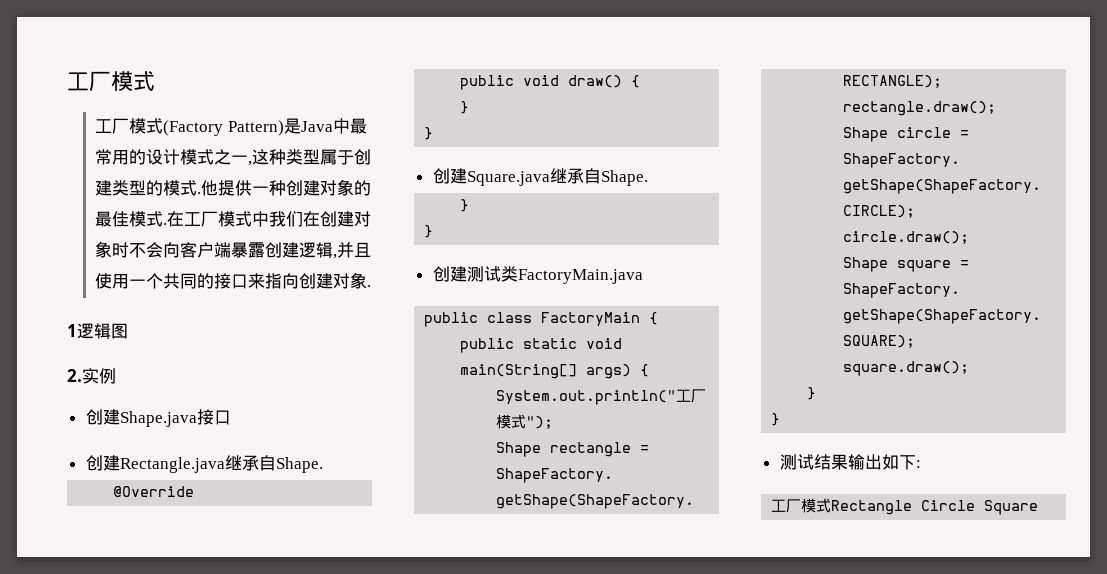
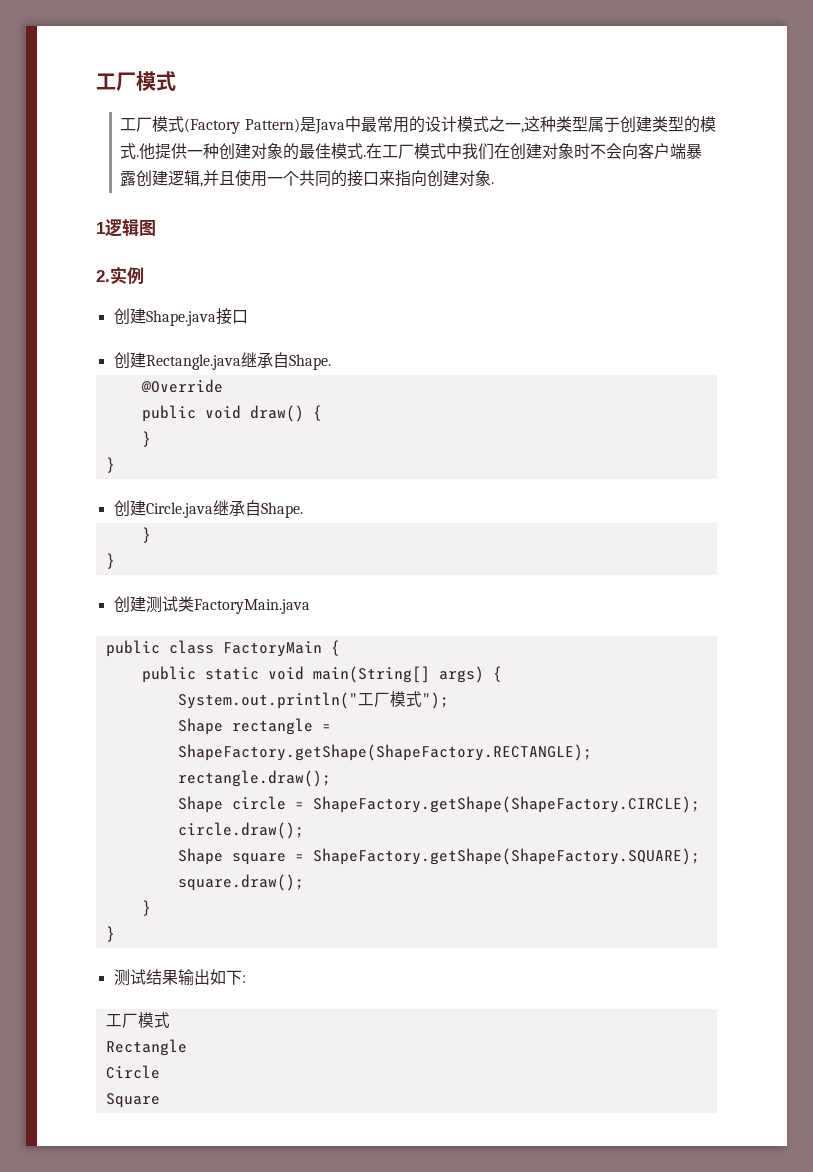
- 创建Square.java继承自Shape.
+ 创建Circle.java继承自Shape.
  测试结果输出如下:
- 工厂模式Rectangle Circle Square
+ 工厂模式
+ Rectangle
+ Circle
+ Square

